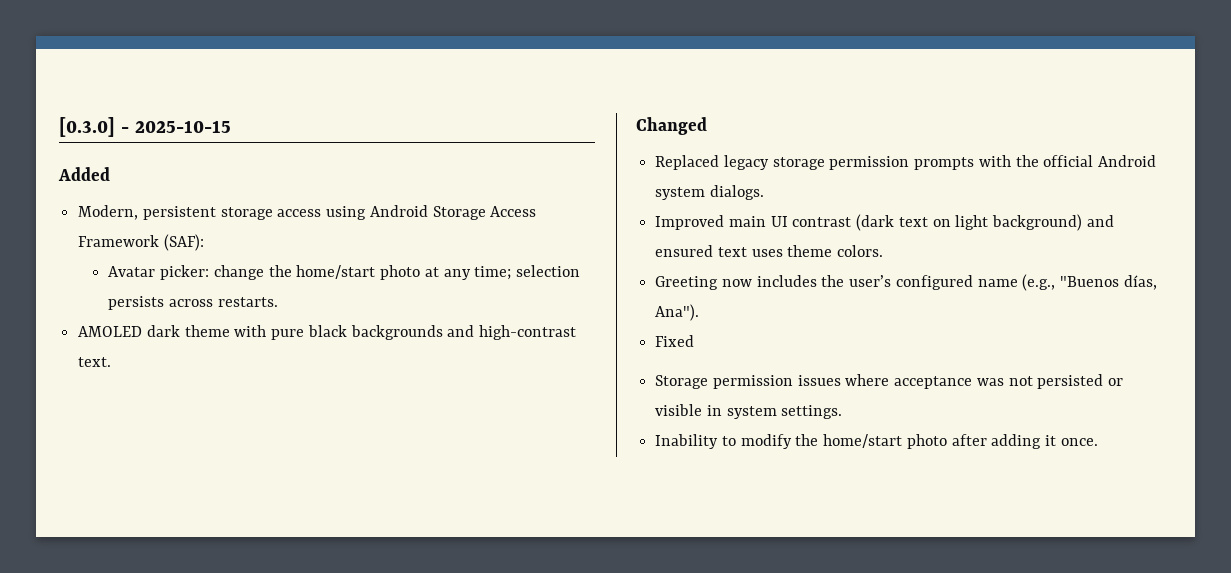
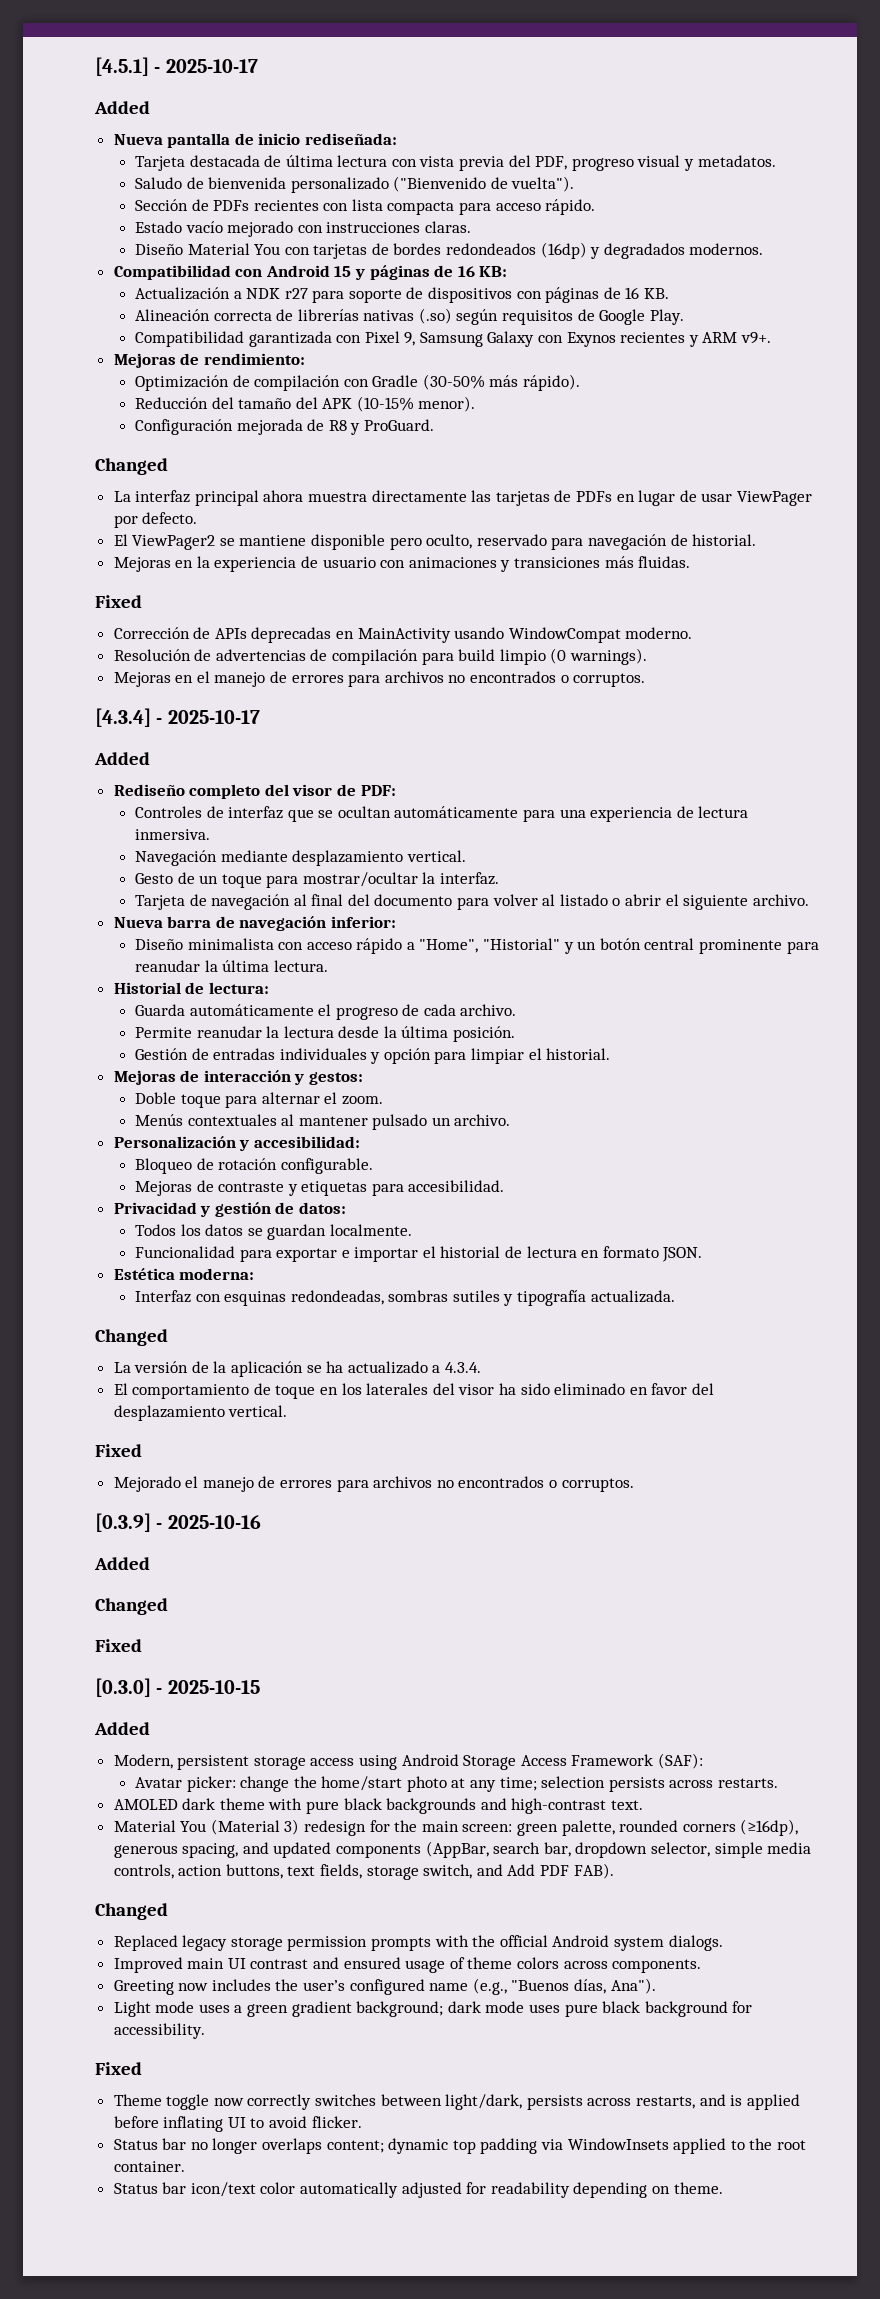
+ [4.5.1] - 2025-10-17
+ Added
+ Nueva pantalla de inicio rediseñada:
+ Tarjeta destacada de última lectura con vista previa del PDF, progreso visual y metadatos.
+ Saludo de bienvenida personalizado ("Bienvenido de vuelta").
+ Sección de PDFs recientes con lista compacta para acceso rápido.
+ Estado vacío mejorado con instrucciones claras.
+ Diseño Material You con tarjetas de bordes redondeados (16dp) y degradados modernos.
+ Compatibilidad con Android 15 y páginas de 16 KB:
+ Actualización a NDK r27 para soporte de dispositivos con páginas de 16 KB.
+ Alineación correcta de librerías nativas (.so) según requisitos de Google Play.
+ Compatibilidad garantizada con Pixel 9, Samsung Galaxy con Exynos recientes y ARM v9+.
+ Mejoras de rendimiento:
+ Optimización de compilación con Gradle (30-50% más rápido).
+ Reducción del tamaño del APK (10-15% menor).
+ Configuración mejorada de R8 y ProGuard.
+ Changed
+ La interfaz principal ahora muestra directamente las tarjetas de PDFs en lugar de usar ViewPager por defecto.
+ El ViewPager2 se mantiene disponible pero oculto, reservado para navegación de historial.
+ Mejoras en la experiencia de usuario con animaciones y transiciones más fluidas.
+ Fixed
+ Corrección de APIs deprecadas en MainActivity usando WindowCompat moderno.
+ Resolución de advertencias de compilación para build limpio (0 warnings).
+ Mejoras en el manejo de errores para archivos no encontrados o corruptos.
+ [4.3.4] - 2025-10-17
+ Added
+ Rediseño completo del visor de PDF:
+ Controles de interfaz que se ocultan automáticamente para una experiencia de lectura inmersiva.
+ Navegación mediante desplazamiento vertical.
+ Gesto de un toque para mostrar/ocultar la interfaz.
+ Tarjeta de navegación al final del documento para volver al listado o abrir el siguiente archivo.
+ Nueva barra de navegación inferior:
+ Diseño minimalista con acceso rápido a "Home", "Historial" y un botón central prominente para reanudar la última lectura.
+ Historial de lectura:
+ Guarda automáticamente el progreso de cada archivo.
+ Permite reanudar la lectura desde la última posición.
+ Gestión de entradas individuales y opción para limpiar el historial.
+ Mejoras de interacción y gestos:
+ Doble toque para alternar el zoom.
+ Menús contextuales al mantener pulsado un archivo.
+ Personalización y accesibilidad:
+ Bloqueo de rotación configurable.
+ Mejoras de contraste y etiquetas para accesibilidad.
+ Privacidad y gestión de datos:
+ Todos los datos se guardan localmente.
+ Funcionalidad para exportar e importar el historial de lectura en formato JSON.
+ Estética moderna:
+ Interfaz con esquinas redondeadas, sombras sutiles y tipografía actualizada.
+ Changed
+ La versión de la aplicación se ha actualizado a 4.3.4.
+ El comportamiento de toque en los laterales del visor ha sido eliminado en favor del desplazamiento vertical.
+ Fixed
+ Mejorado el manejo de errores para archivos no encontrados o corruptos.
+ [0.3.9] - 2025-10-16
+ Added
+ Changed
+ Fixed
+ Material You (Material 3) redesign for the main screen: green palette, rounded corners (≥16dp), generous spacing, and updated components (AppBar, search bar, dropdown selector, simple media controls, action buttons, text fields, storage switch, and Add PDF FAB).
- Improved main UI contrast (dark text on light background) and ensured text uses theme colors.
+ Improved main UI contrast and ensured usage of theme colors across components.
+ Light mode uses a green gradient background; dark mode uses pure black background for accessibility.
  Fixed
- Storage permission issues where acceptance was not persisted or visible in system settings.
- Inability to modify the home/start photo after adding it once.
+ Theme toggle now correctly switches between light/dark, persists across restarts, and is applied before inflating UI to avoid flicker.
+ Status bar no longer overlaps content; dynamic top padding via WindowInsets applied to the root container.
+ Status bar icon/text color automatically adjusted for readability depending on theme.

